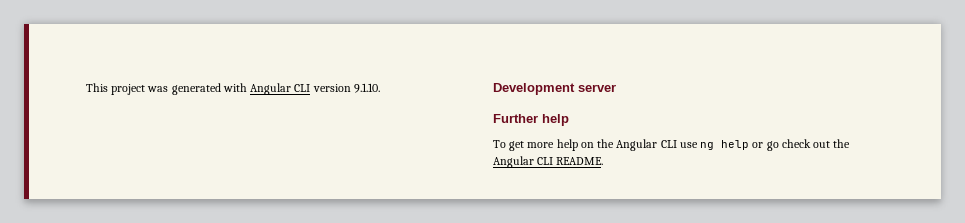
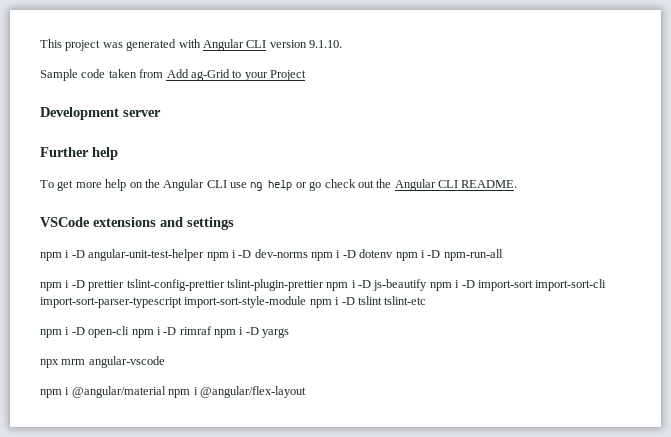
+ Sample code taken from Add ag-Grid to your Project
+ VSCode extensions and settings
+ npm i -D angular-unit-test-helper npm i -D dev-norms npm i -D dotenv npm i -D npm-run-all
+ npm i -D prettier tslint-config-prettier tslint-plugin-prettier npm i -D js-beautify npm i -D import-sort import-sort-cli import-sort-parser-typescript import-sort-style-module npm i -D tslint tslint-etc
+ npm i -D open-cli npm i -D rimraf npm i -D yargs
+ npx mrm angular-vscode
+ npm i @angular/material npm i @angular/flex-layout

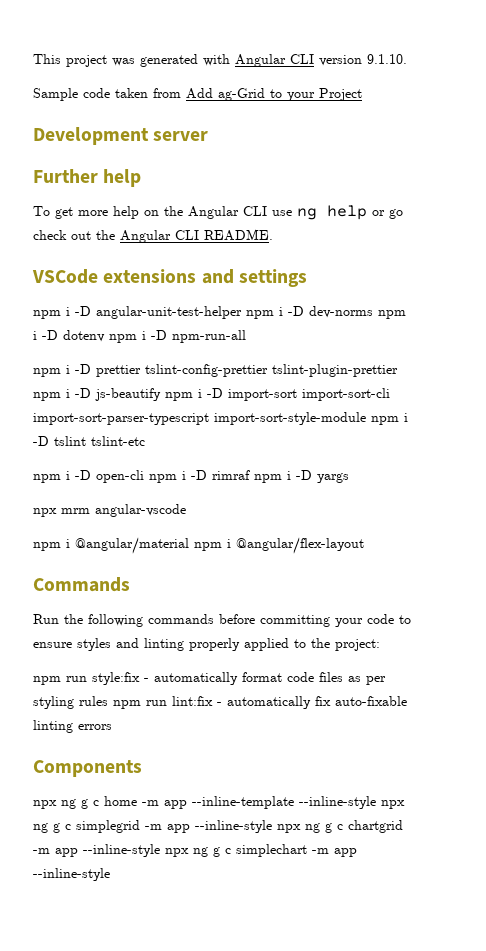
+ Commands
+ Run the following commands before committing your code to ensure styles and linting properly applied to the project:
+ npm run style:fix - automatically format code files as per styling rules npm run lint:fix - automatically fix auto-fixable linting errors
+ Components
+ npx ng g c home -m app --inline-template --inline-style npx ng g c simplegrid -m app --inline-style npx ng g c chartgrid -m app --inline-style npx ng g c simplechart -m app --inline-style

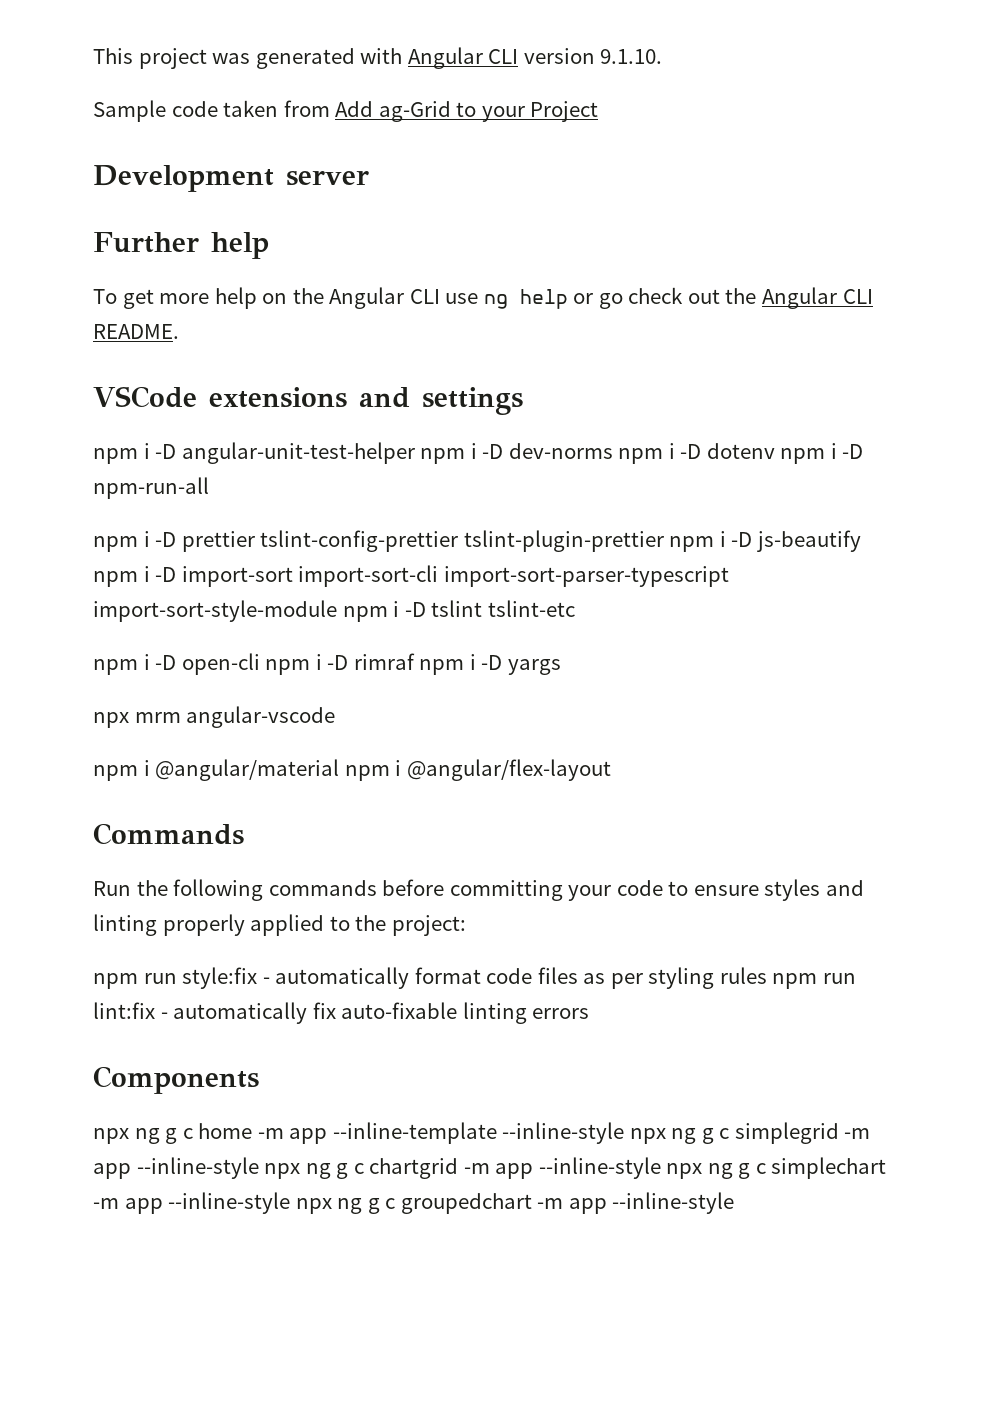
- npx ng g c home -m app --inline-template --inline-style npx ng g c simplegrid -m app --inline-style npx ng g c chartgrid -m app --inline-style npx ng g c simplechart -m app --inline-style
+ npx ng g c home -m app --inline-template --inline-style npx ng g c simplegrid -m app --inline-style npx ng g c chartgrid -m app --inline-style npx ng g c simplechart -m app --inline-style npx ng g c groupedchart -m app --inline-style

